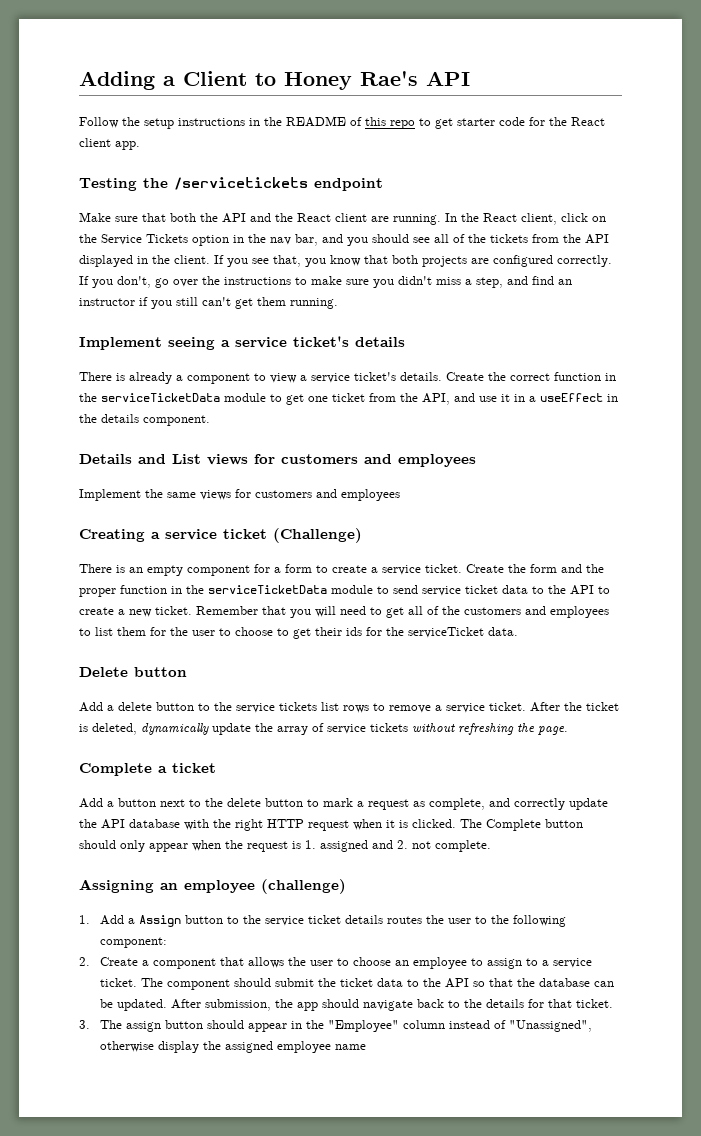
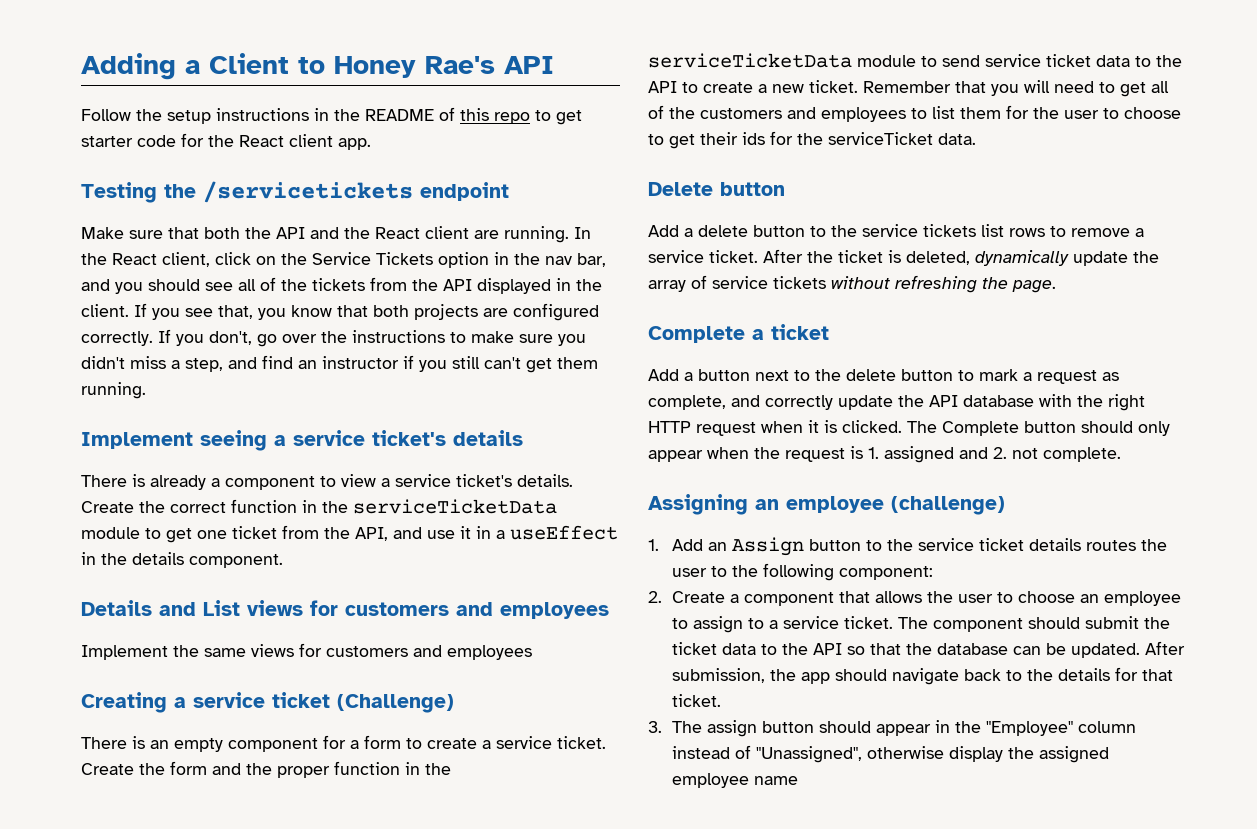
- 1. Add a Assign button to the service ticket details routes the user to the following component:
+ 1. Add an Assign button to the service ticket details routes the user to the following component:

